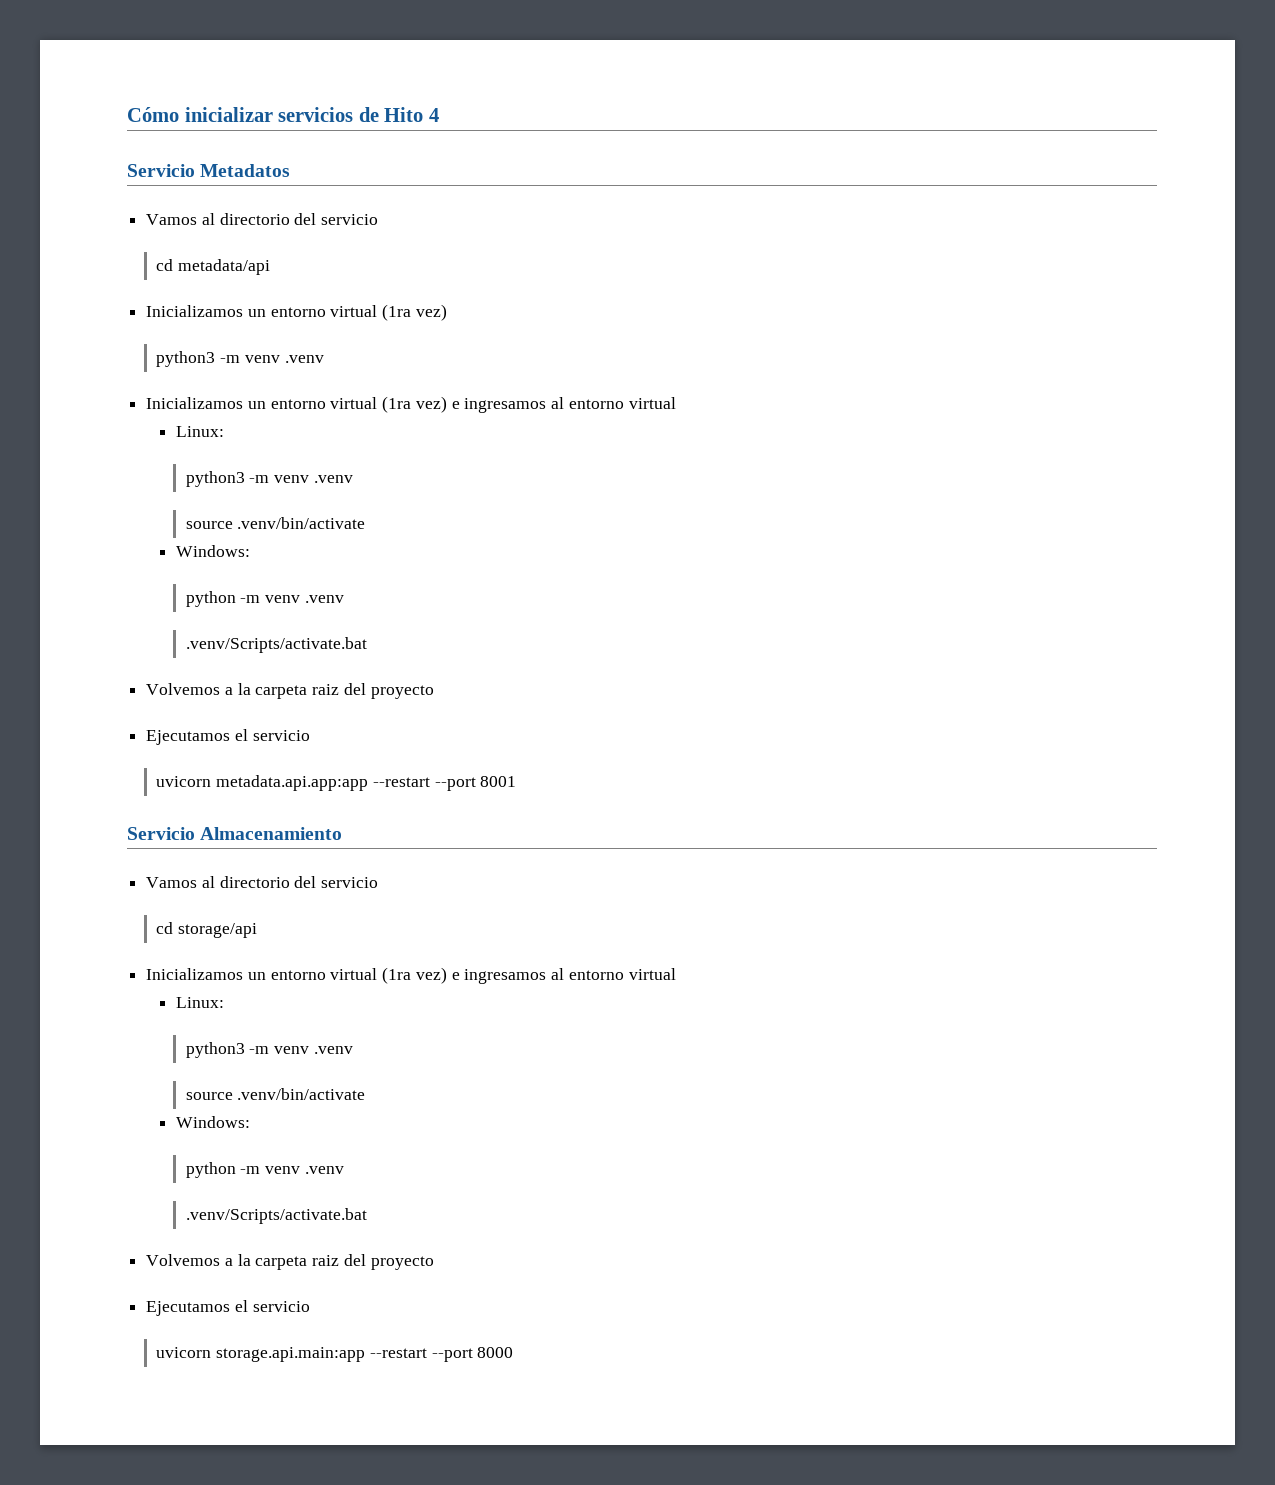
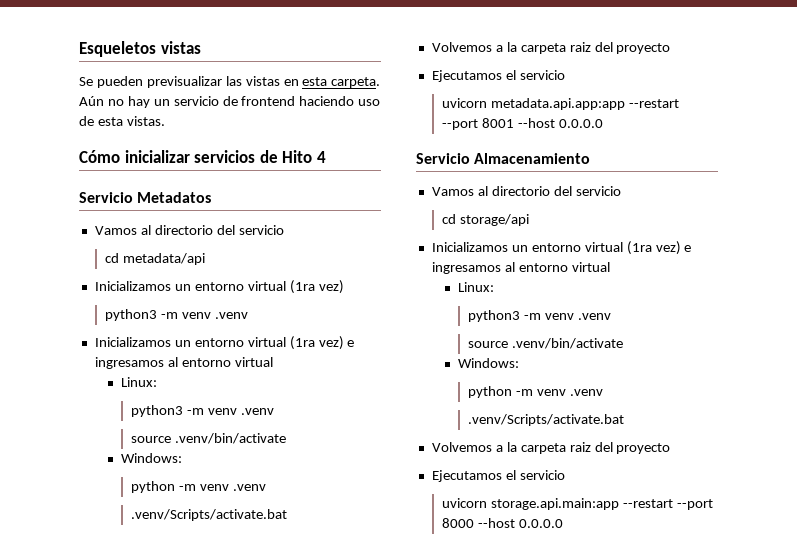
+ Esqueletos vistas
+ Se pueden previsualizar las vistas en esta carpeta. Aún no hay un servicio de frontend haciendo uso de esta vistas.
- uvicorn metadata.api.app:app --restart --port 8001
+ uvicorn metadata.api.app:app --restart --port 8001 --host 0.0.0.0
- uvicorn storage.api.main:app --restart --port 8000
+ uvicorn storage.api.main:app --restart --port 8000 --host 0.0.0.0

